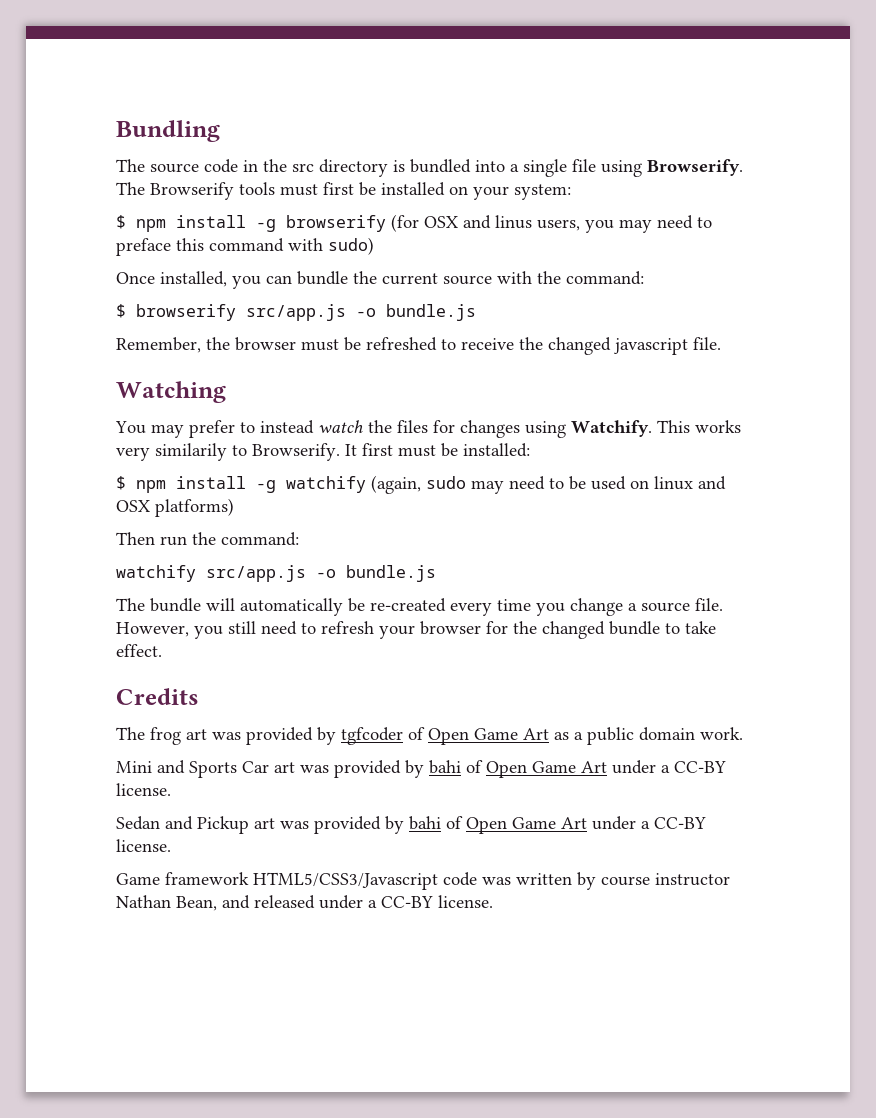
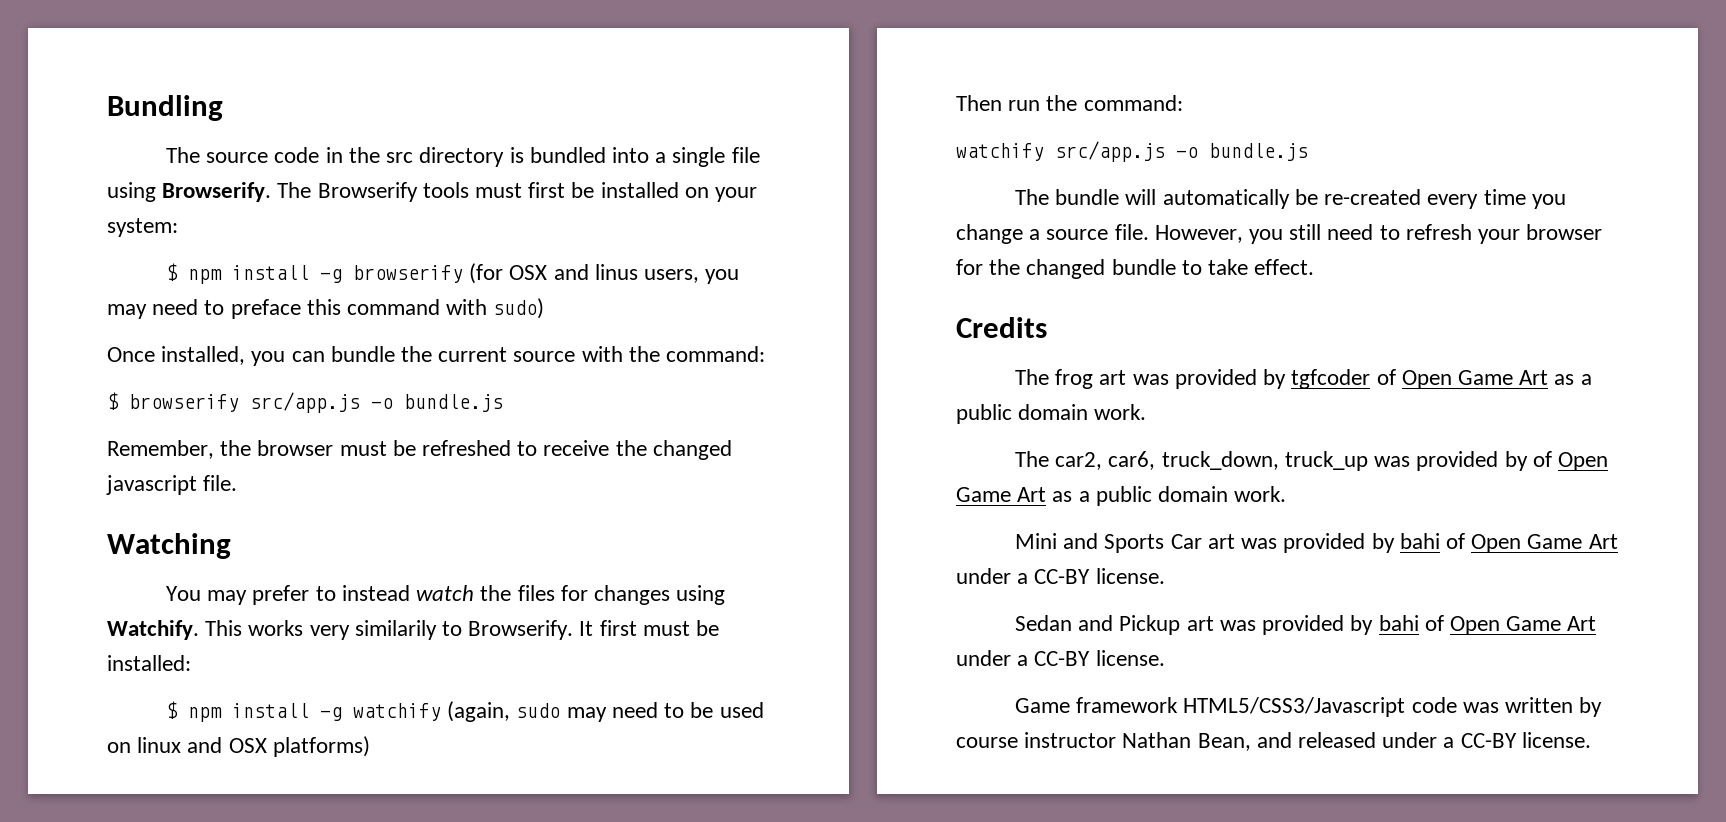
+ The car2, car6, truck_down, truck_up was provided by of Open Game Art as a public domain work.

